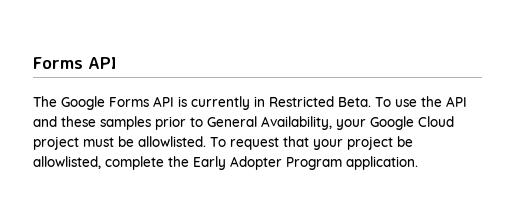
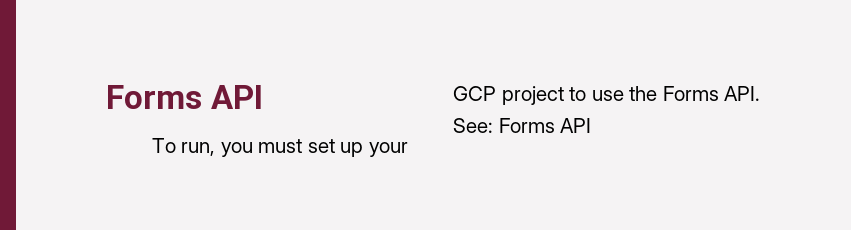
- The Google Forms API is currently in Restricted Beta. To use the API and these samples prior to General Availability, your Google Cloud project must be allowlisted. To request that your project be allowlisted, complete the Early Adopter Program application.
+ To run, you must set up your GCP project to use the Forms API. See: Forms API

